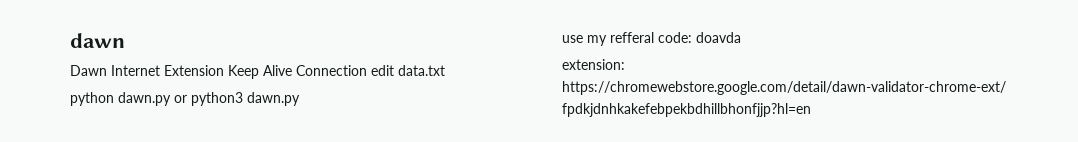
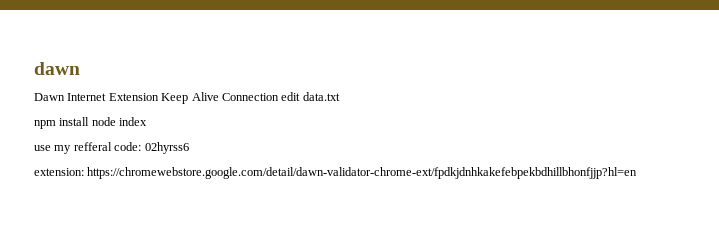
- python dawn.py or python3 dawn.py
+ npm install node index
- use my refferal code: doavda
+ use my refferal code: 02hyrss6

